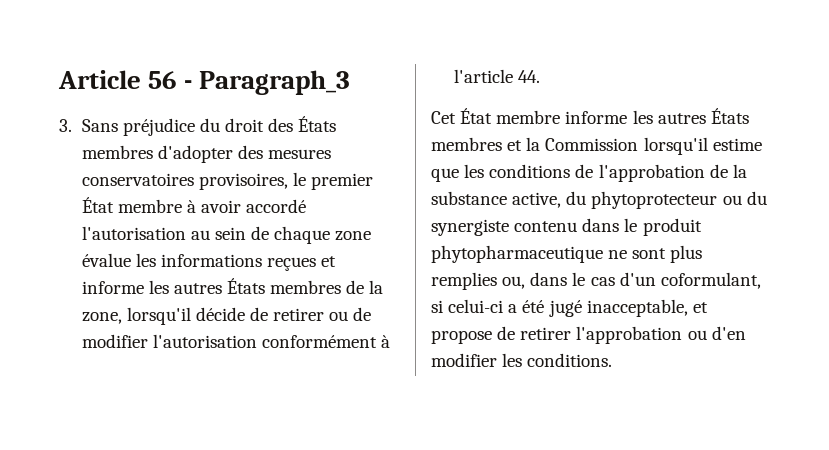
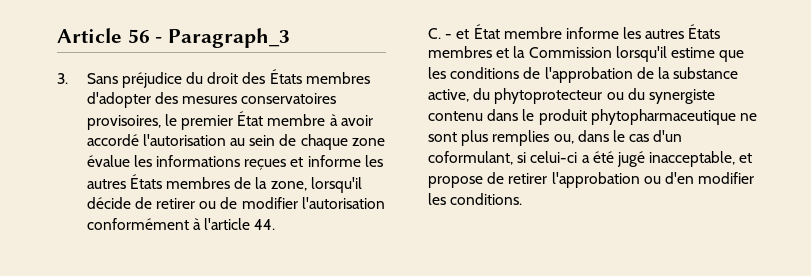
- Cet État membre informe les autres États membres et la Commission lorsqu'il estime que les conditions de l'approbation de la substance active, du phytoprotecteur ou du synergiste contenu dans le produit phytopharmaceutique ne sont plus remplies ou, dans le cas d'un coformulant, si celui-ci a été jugé inacceptable, et propose de retirer l'approbation ou d'en modifier les conditions.
+ C. - et État membre informe les autres États membres et la Commission lorsqu'il estime que les conditions de l'approbation de la substance active, du phytoprotecteur ou du synergiste contenu dans le produit phytopharmaceutique ne sont plus remplies ou, dans le cas d'un coformulant, si celui-ci a été jugé inacceptable, et propose de retirer l'approbation ou d'en modifier les conditions.

